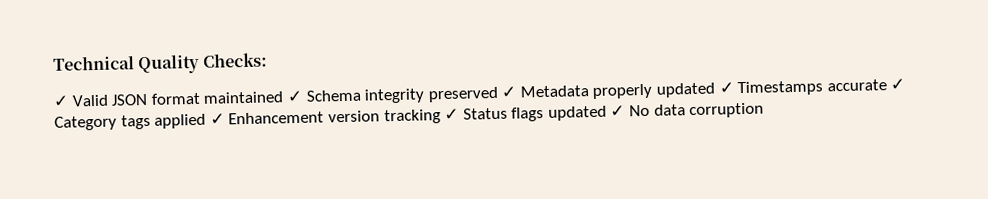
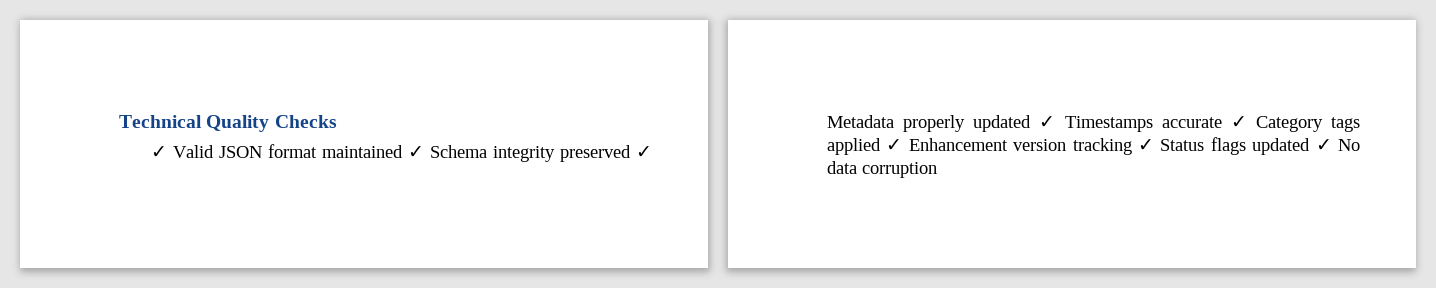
- Technical Quality Checks:
+ Technical Quality Checks

